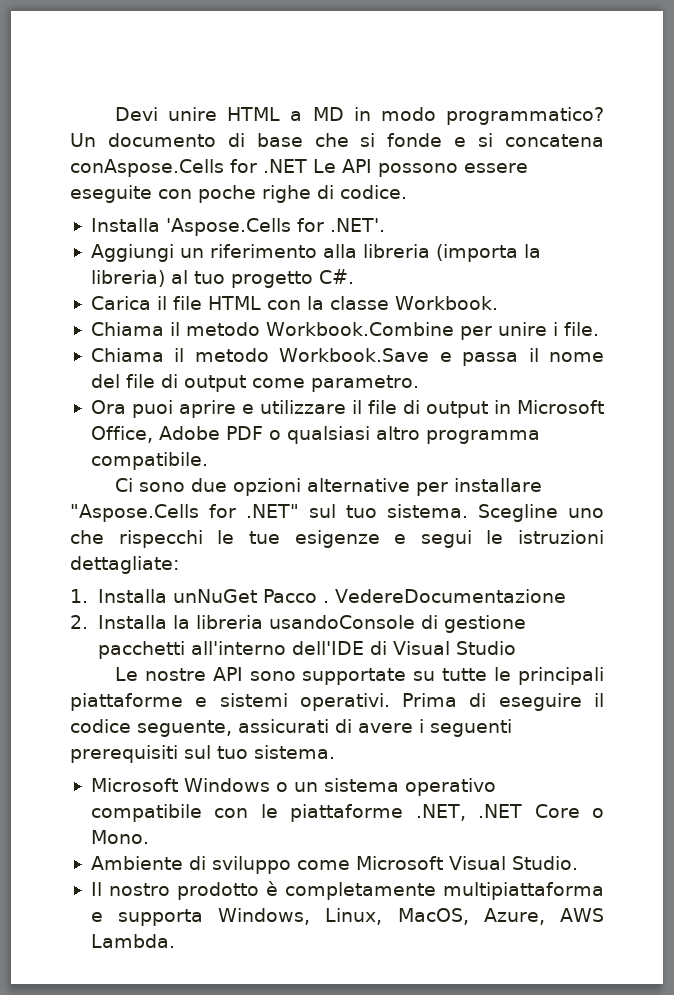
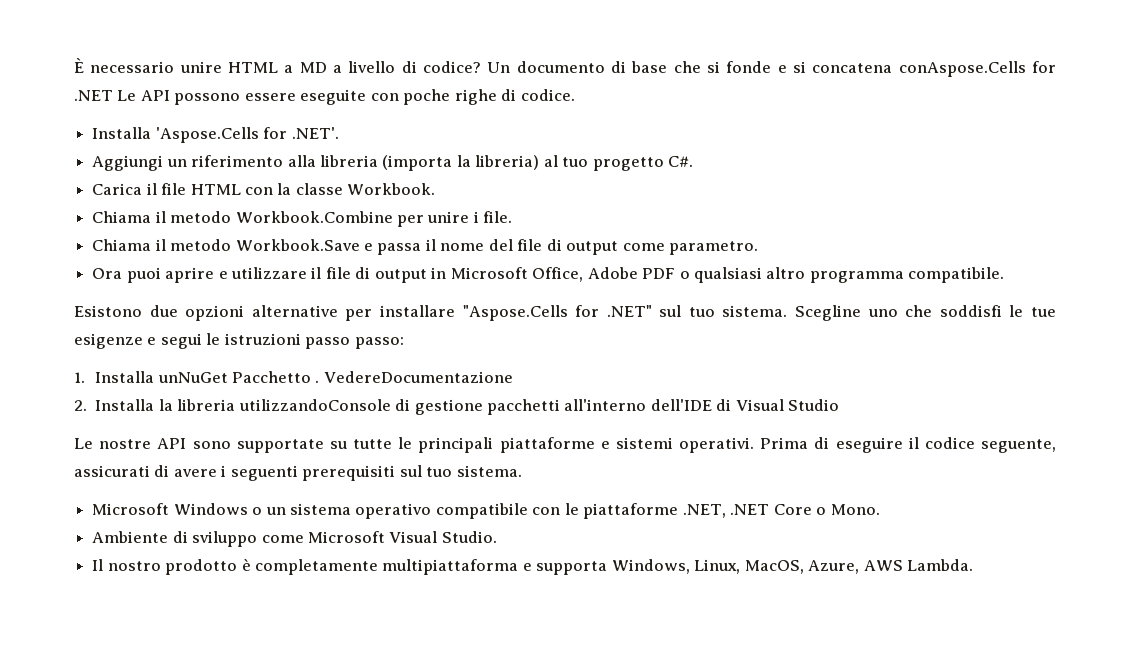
- Devi unire HTML a MD in modo programmatico?
+ È necessario unire HTML a MD a livello di codice?
- Ci sono due opzioni alternative per installare "Aspose.Cells for .NET" sul tuo sistema.
+ Esistono due opzioni alternative per installare "Aspose.Cells for .NET" sul tuo sistema.
- Scegline uno che rispecchi le tue esigenze e segui le istruzioni dettagliate:
+ Scegline uno che soddisfi le tue esigenze e segui le istruzioni passo passo:
- 1. Installa unNuGet Pacco .
+ 1. Installa unNuGet Pacchetto .
- 2. Installa la libreria usandoConsole di gestione pacchetti all'interno dell'IDE di Visual Studio
+ 2. Installa la libreria utilizzandoConsole di gestione pacchetti all'interno dell'IDE di Visual Studio

